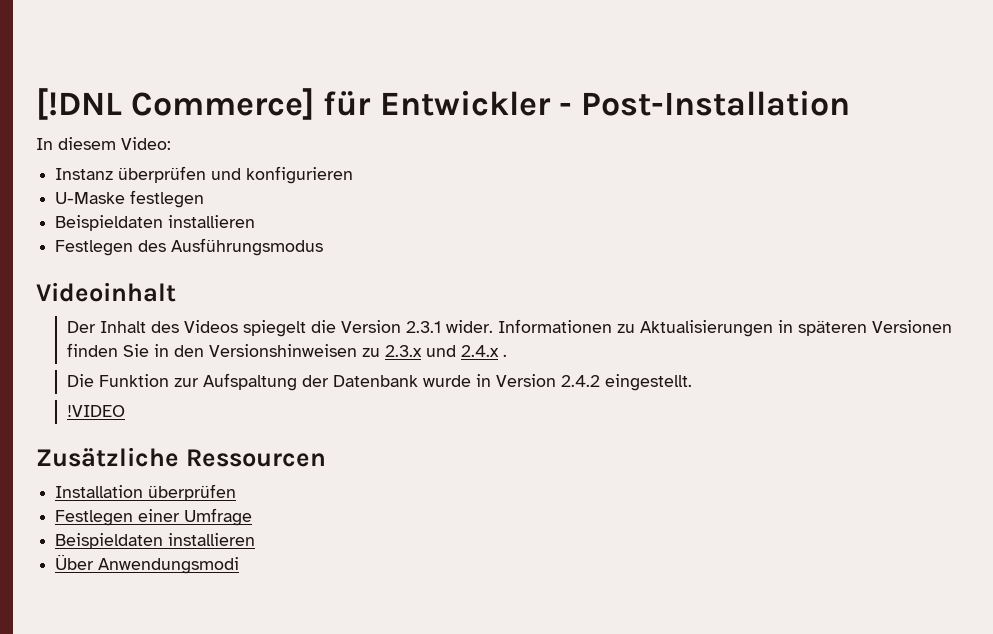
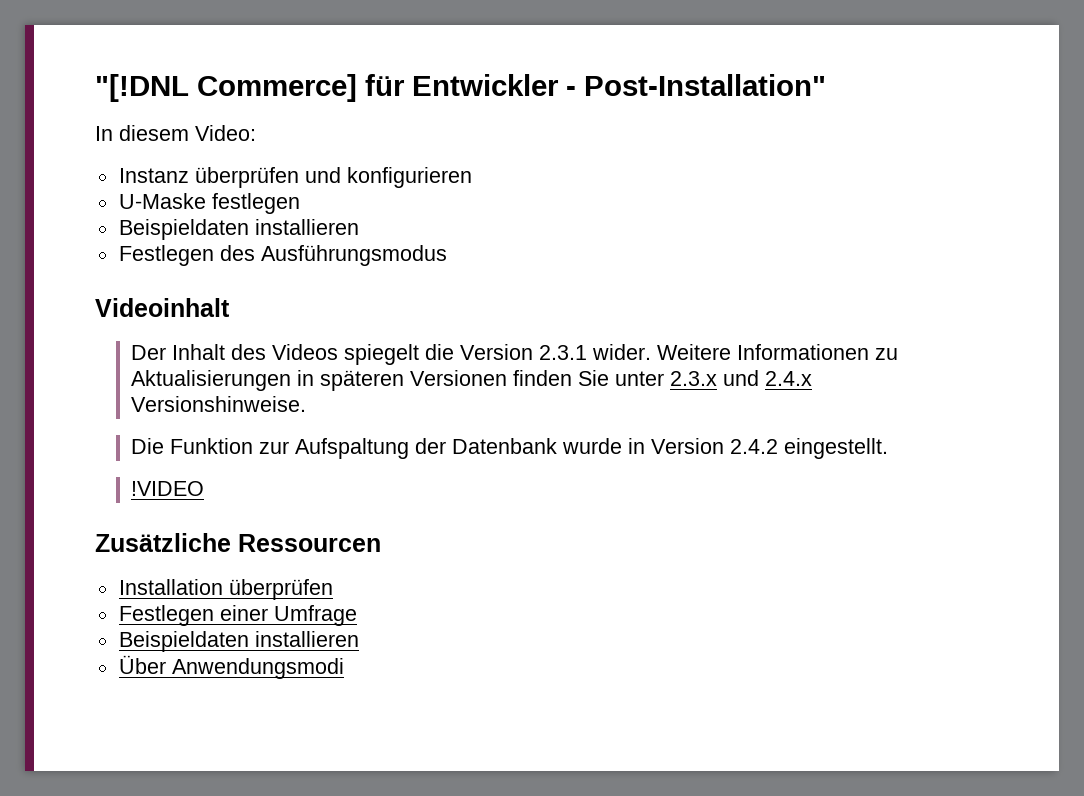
- [!DNL Commerce] für Entwickler - Post-Installation
+ "[!DNL Commerce] für Entwickler - Post-Installation"
- Informationen zu Aktualisierungen in späteren Versionen finden Sie in den Versionshinweisen zu 2.3.x und 2.4.x .
+ Weitere Informationen zu Aktualisierungen in späteren Versionen finden Sie unter 2.3.x und 2.4.x Versionshinweise.

